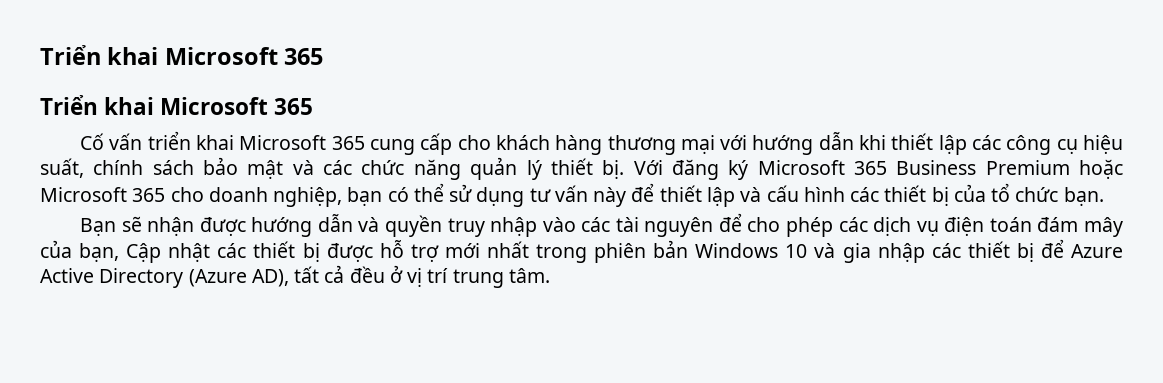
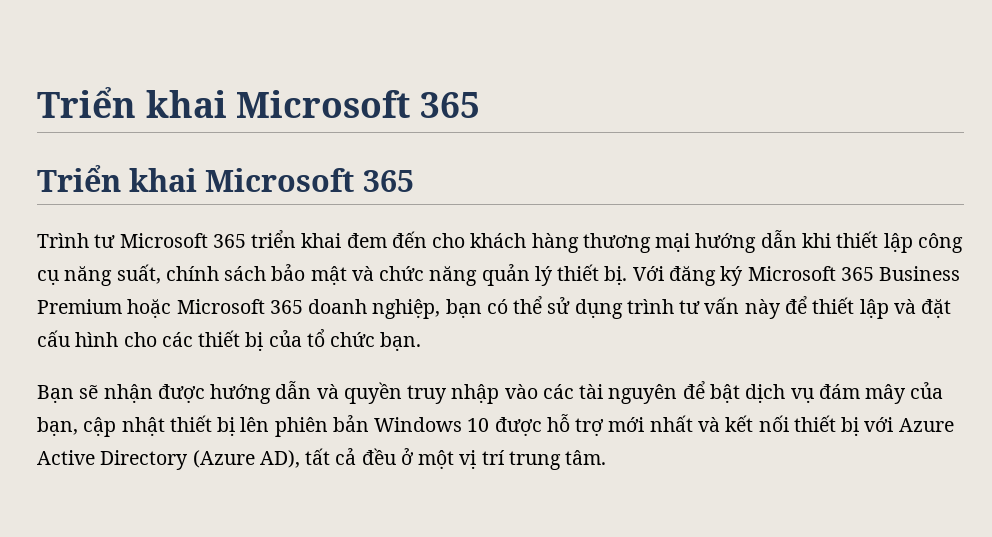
- Cố vấn triển khai Microsoft 365 cung cấp cho khách hàng thương mại với hướng dẫn khi thiết lập các công cụ hiệu suất, chính sách bảo mật và các chức năng quản lý thiết bị.
+ Trình tư Microsoft 365 triển khai đem đến cho khách hàng thương mại hướng dẫn khi thiết lập công cụ năng suất, chính sách bảo mật và chức năng quản lý thiết bị.
- Với đăng ký Microsoft 365 Business Premium hoặc Microsoft 365 cho doanh nghiệp, bạn có thể sử dụng tư vấn này để thiết lập và cấu hình các thiết bị của tổ chức bạn.
+ Với đăng ký Microsoft 365 Business Premium hoặc Microsoft 365 doanh nghiệp, bạn có thể sử dụng trình tư vấn này để thiết lập và đặt cấu hình cho các thiết bị của tổ chức bạn.
- Bạn sẽ nhận được hướng dẫn và quyền truy nhập vào các tài nguyên để cho phép các dịch vụ điện toán đám mây của bạn, Cập nhật các thiết bị được hỗ trợ mới nhất trong phiên bản Windows 10 và gia nhập các thiết bị để Azure Active Directory (Azure AD), tất cả đều ở vị trí trung tâm.
+ Bạn sẽ nhận được hướng dẫn và quyền truy nhập vào các tài nguyên để bật dịch vụ đám mây của bạn, cập nhật thiết bị lên phiên bản Windows 10 được hỗ trợ mới nhất và kết nối thiết bị với Azure Active Directory (Azure AD), tất cả đều ở một vị trí trung tâm.

